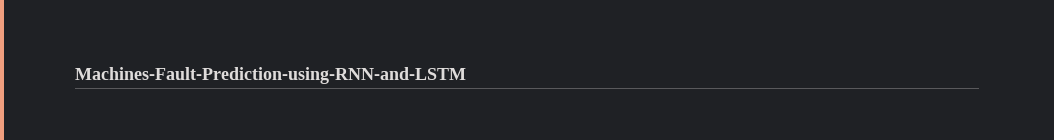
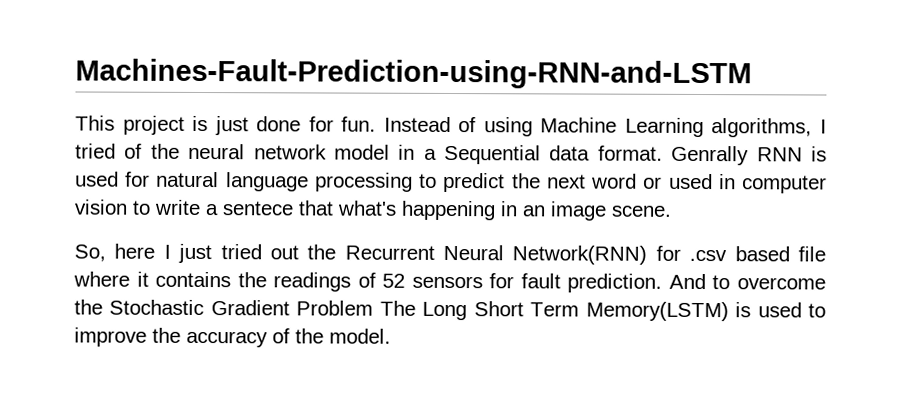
+ This project is just done for fun. Instead of using Machine Learning algorithms, I tried of the neural network model in a Sequential data format. Genrally RNN is used for natural language processing to predict the next word or used in computer vision to write a sentece that what's happening in an image scene.
+ So, here I just tried out the Recurrent Neural Network(RNN) for .csv based file where it contains the readings of 52 sensors for fault prediction. And to overcome the Stochastic Gradient Problem The Long Short Term Memory(LSTM) is used to improve the accuracy of the model.

